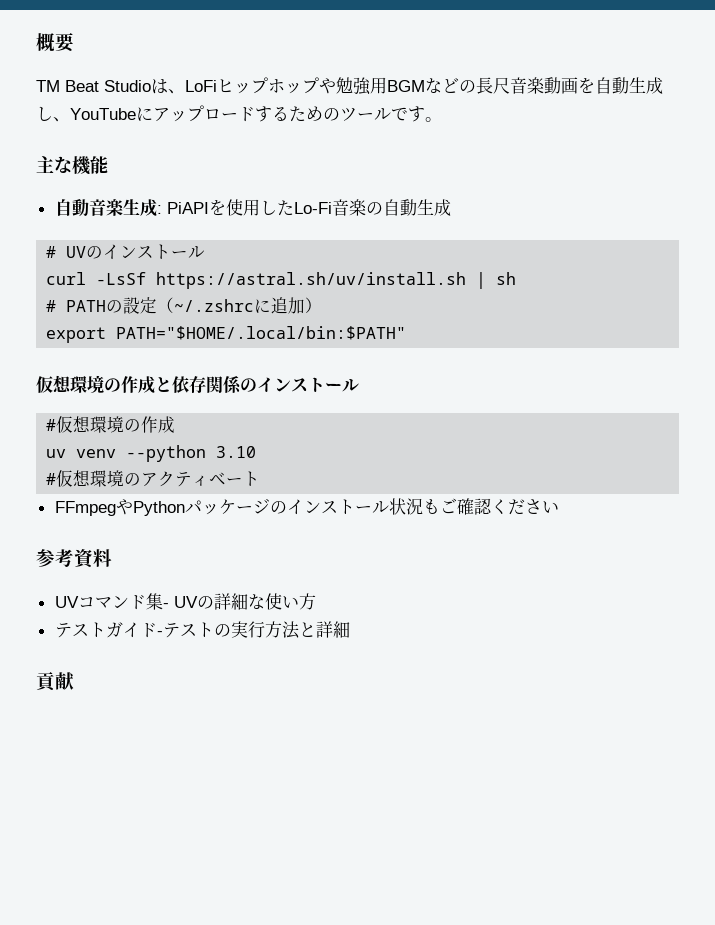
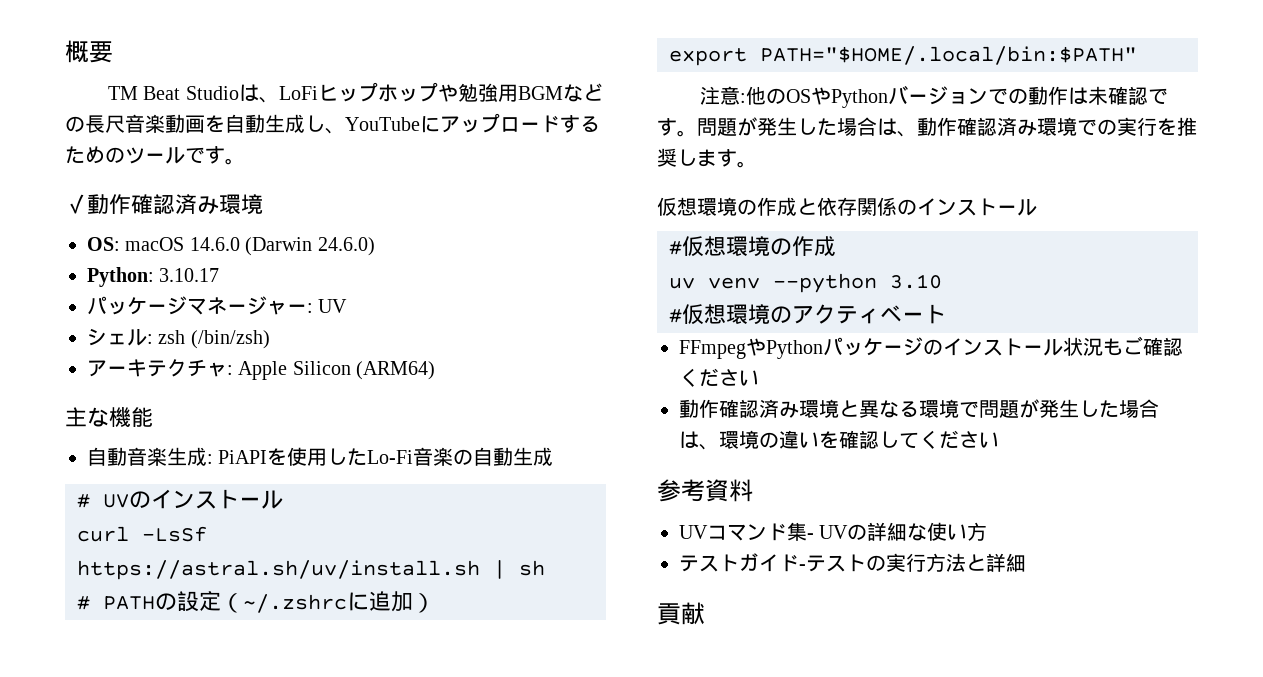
+ ✓動作確認済み環境
+ OS: macOS 14.6.0 (Darwin 24.6.0)
+ Python: 3.10.17
+ パッケージマネージャー: UV
+ シェル: zsh (/bin/zsh)
+ アーキテクチャ: Apple Silicon (ARM64)
+ 注意:他のOSやPythonバージョンでの動作は未確認です。問題が発生した場合は、動作確認済み環境での実行を推奨します。
+ 動作確認済み環境と異なる環境で問題が発生した場合は、環境の違いを確認してください

